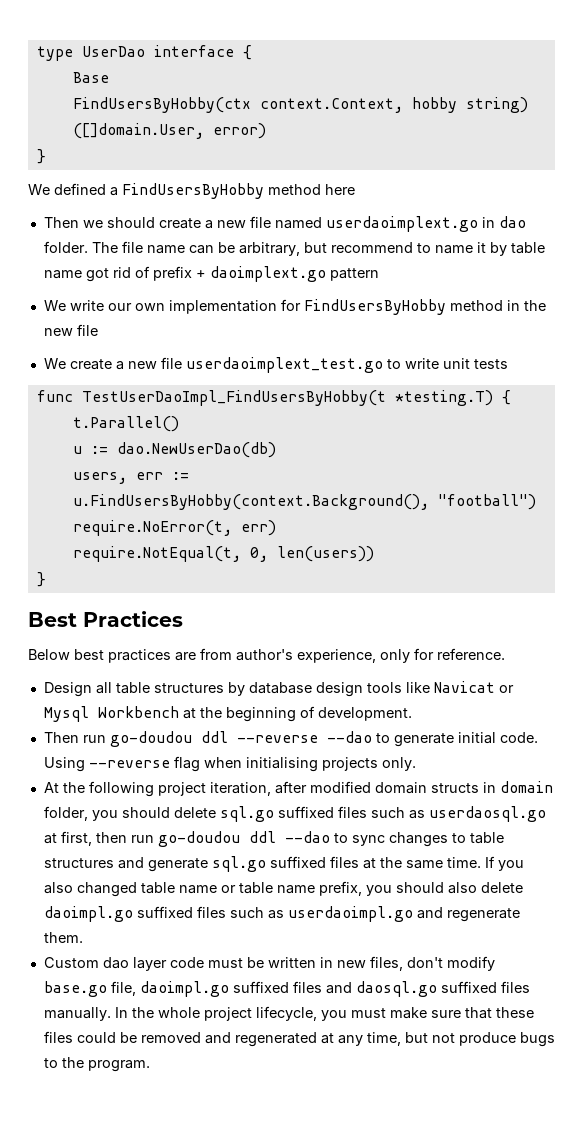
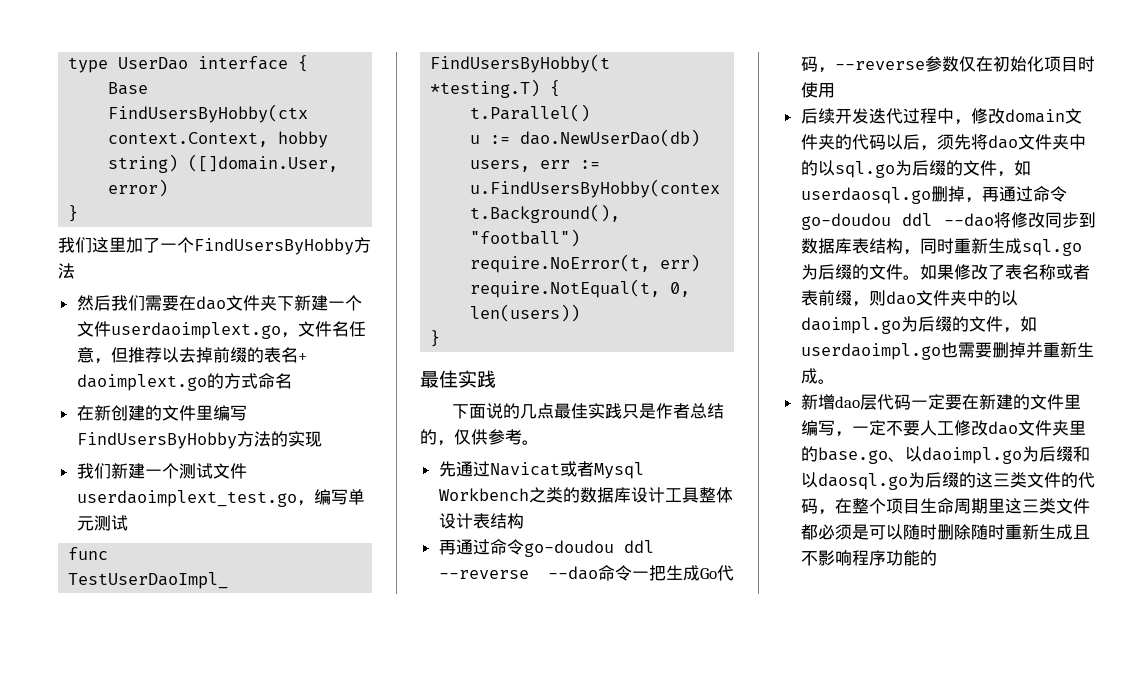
- We defined a FindUsersByHobby method here
- Then we should create a new file named userdaoimplext.go in dao folder. The file name can be arbitrary, but recommend to name it by table name got rid of prefix + daoimplext.go pattern
- We write our own implementation for FindUsersByHobby method in the new file
- We create a new file userdaoimplext_test.go to write unit tests
+ 我们这里加了一个FindUsersByHobby方法
+ 然后我们需要在dao文件夹下新建一个文件userdaoimplext.go，文件名任意，但推荐以去掉前缀的表名+ daoimplext.go的方式命名
+ 在新创建的文件里编写FindUsersByHobby方法的实现
+ 我们新建一个测试文件userdaoimplext_test.go，编写单元测试
  require.NotEqual(t, 0, len(users))
  }
- Best Practices
- Below best practices are from author's experience, only for reference.
- Design all table structures by database design tools like Navicat or Mysql Workbench at the beginning of development.
- Then run go-doudou ddl --reverse --dao to generate initial code. Using --reverse flag when initialising projects only.
- At the following project iteration, after modified domain structs in domain folder, you should delete sql.go suffixed files such as userdaosql.go at first, then run go-doudou ddl --dao to sync changes to table structures and generate sql.go suffixed files at the same time. If you also changed table name or table name prefix, you should also delete daoimpl.go suffixed files such as userdaoimpl.go and regenerate them.
- Custom dao layer code must be written in new files, don't modify base.go file, daoimpl.go suffixed files and daosql.go suffixed files manually. In the whole project lifecycle, you must make sure that these files could be removed and regenerated at any time, but not produce bugs to the program.
+ 最佳实践
+ 下面说的几点最佳实践只是作者总结的，仅供参考。
+ 先通过Navicat或者Mysql Workbench之类的数据库设计工具整体设计表结构
+ 再通过命令go-doudou ddl --reverse --dao命令一把生成Go代码，--reverse参数仅在初始化项目时使用
+ 后续开发迭代过程中，修改domain文件夹的代码以后，须先将dao文件夹中的以sql.go为后缀的文件，如userdaosql.go删掉，再通过命令go-doudou ddl --dao将修改同步到数据库表结构，同时重新生成sql.go为后缀的文件。如果修改了表名称或者表前缀，则dao文件夹中的以daoimpl.go为后缀的文件，如userdaoimpl.go也需要删掉并重新生成。
+ 新增dao层代码一定要在新建的文件里编写，一定不要人工修改dao文件夹里的base.go、以daoimpl.go为后缀和以daosql.go为后缀的这三类文件的代码，在整个项目生命周期里这三类文件都必须是可以随时删除随时重新生成且不影响程序功能的

